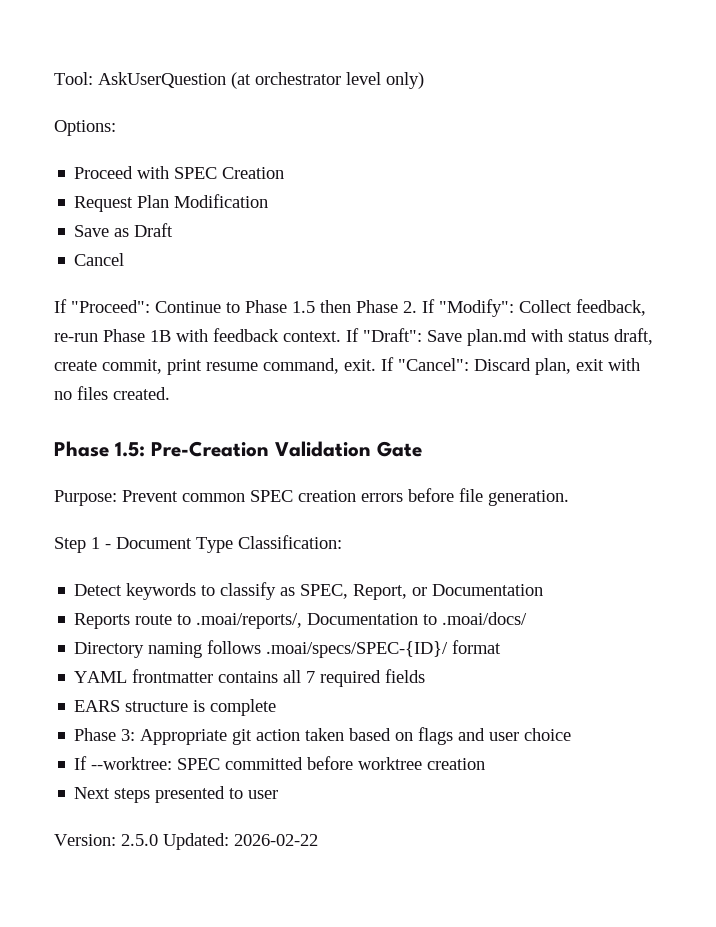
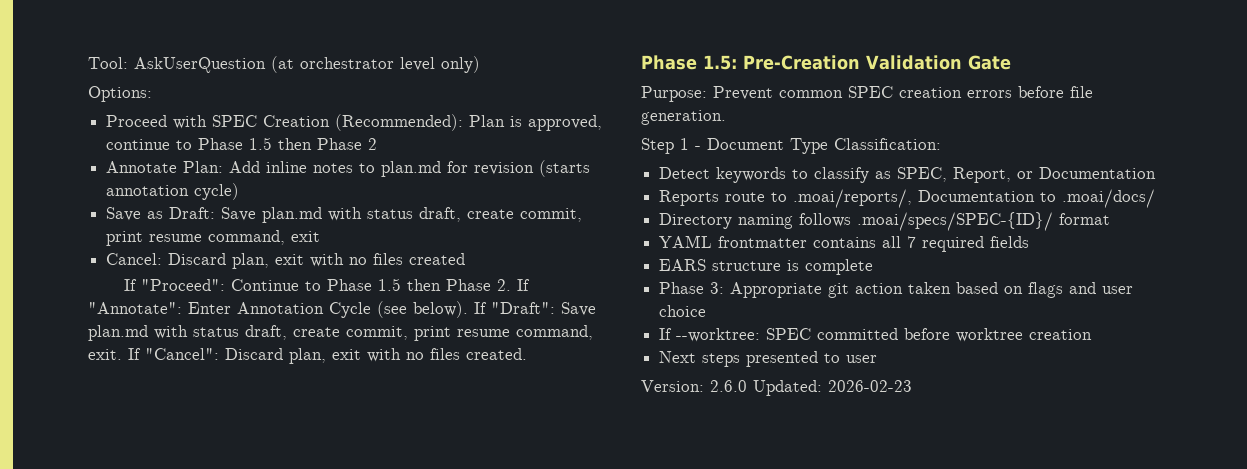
- Proceed with SPEC Creation
- Request Plan Modification
- Save as Draft
- Cancel
+ Proceed with SPEC Creation (Recommended): Plan is approved, continue to Phase 1.5 then Phase 2
+ Annotate Plan: Add inline notes to plan.md for revision (starts annotation cycle)
+ Save as Draft: Save plan.md with status draft, create commit, print resume command, exit
+ Cancel: Discard plan, exit with no files created
- If "Proceed": Continue to Phase 1.5 then Phase 2. If "Modify": Collect feedback, re-run Phase 1B with feedback context.
+ If "Proceed": Continue to Phase 1.5 then Phase 2. If "Annotate": Enter Annotation Cycle (see below).
- Version: 2.5.0 Updated: 2026-02-22
+ Version: 2.6.0 Updated: 2026-02-23

